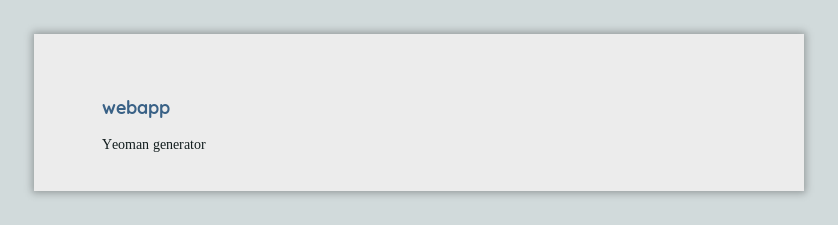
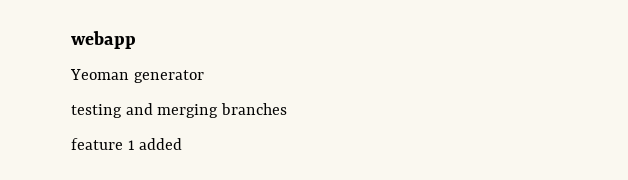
+ testing and merging branches
+ feature 1 added

